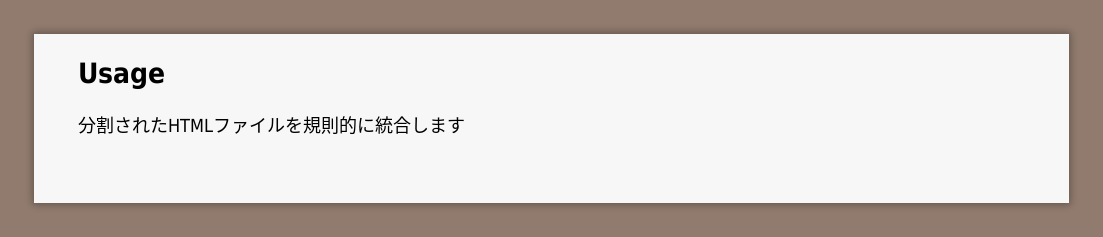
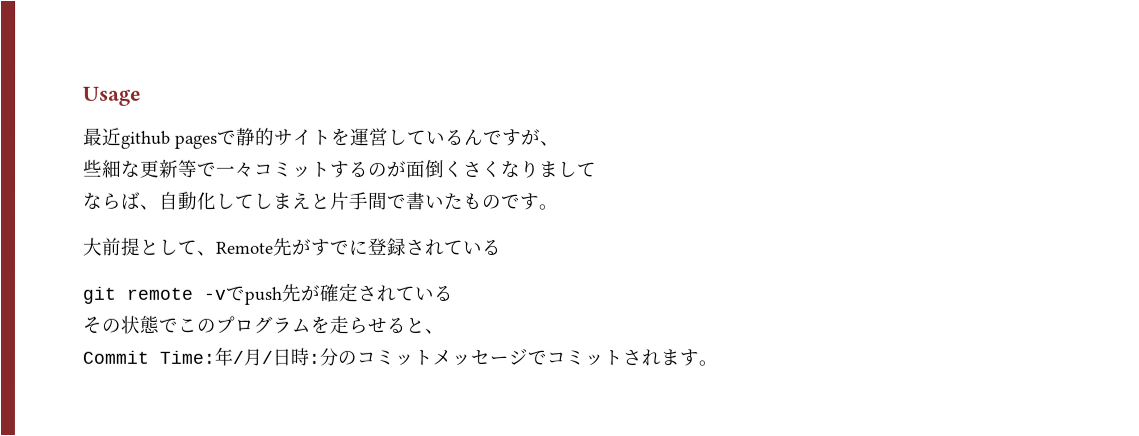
- 分割されたHTMLファイルを規則的に統合します
+ 最近github pagesで静的サイトを運営しているんですが、
+ 些細な更新等で一々コミットするのが面倒くさくなりまして
+ ならば、自動化してしまえと片手間で書いたものです。
+ 大前提として、Remote先がすでに登録されている
+ git remote -vでpush先が確定されている
+ その状態でこのプログラムを走らせると、
+ Commit Time:年/月/日時:分のコミットメッセージでコミットされます。

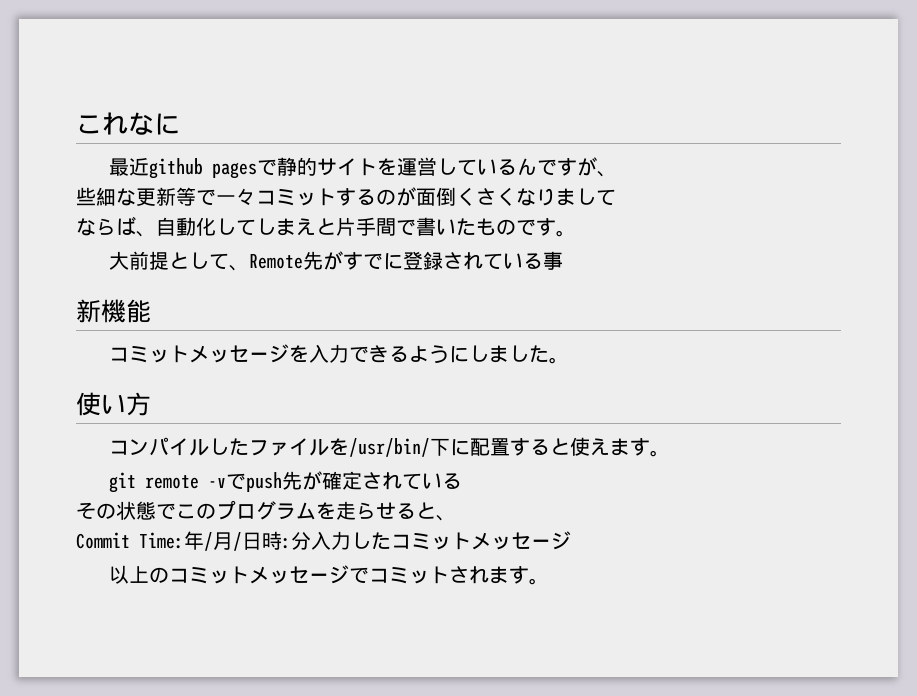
- Usage
+ これなに
- 大前提として、Remote先がすでに登録されている
+ 大前提として、Remote先がすでに登録されている事
+ 新機能
+ コミットメッセージを入力できるようにしました。
+ 使い方
+ コンパイルしたファイルを/usr/bin/下に配置すると使えます。
- Commit Time:年/月/日時:分のコミットメッセージでコミットされます。
+ Commit Time:年/月/日時:分入力したコミットメッセージ
+ 以上のコミットメッセージでコミットされます。

